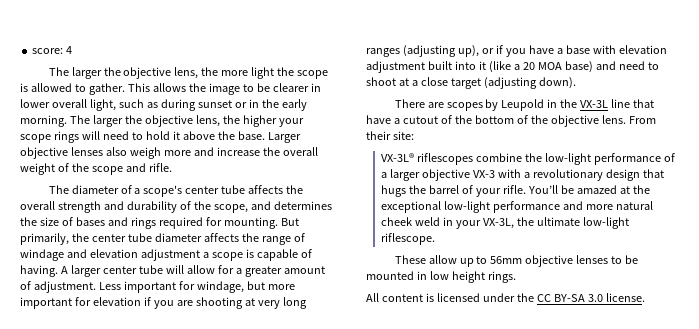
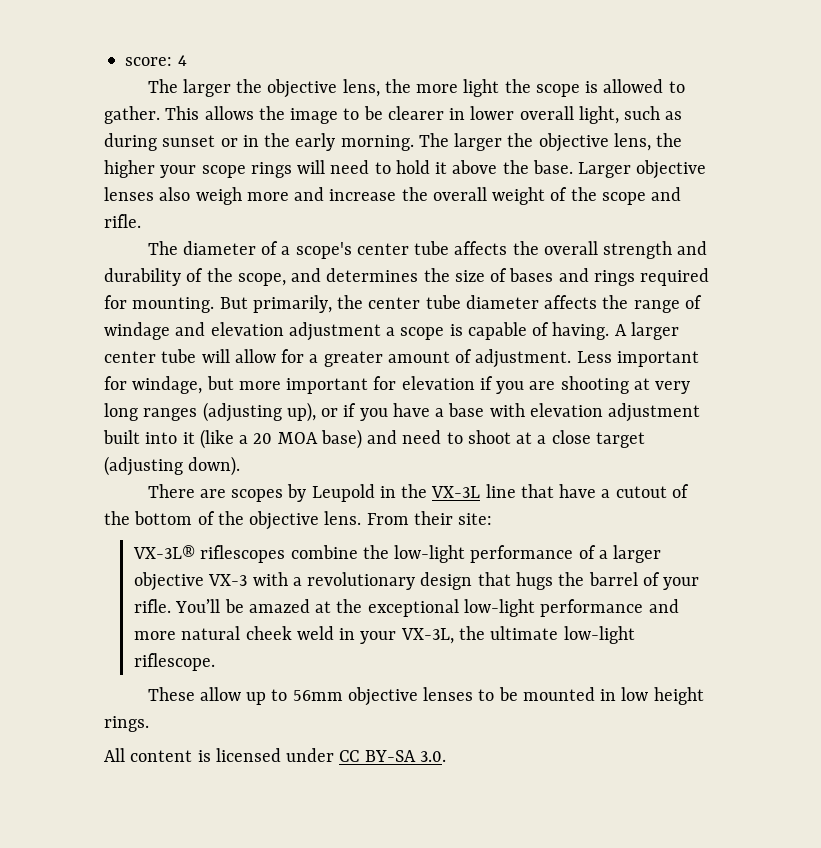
- All content is licensed under the CC BY-SA 3.0 license.
+ All content is licensed under CC BY-SA 3.0.

